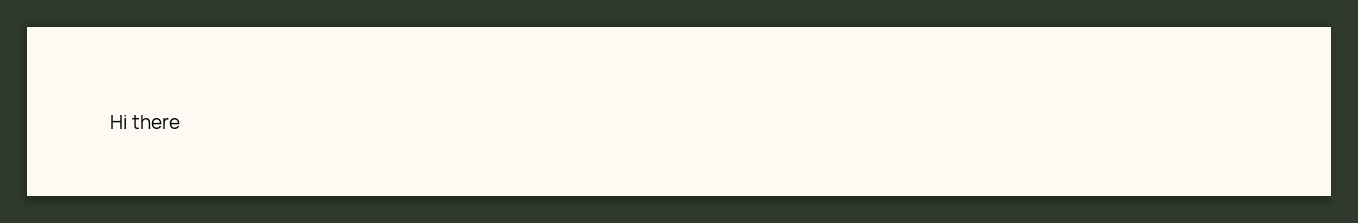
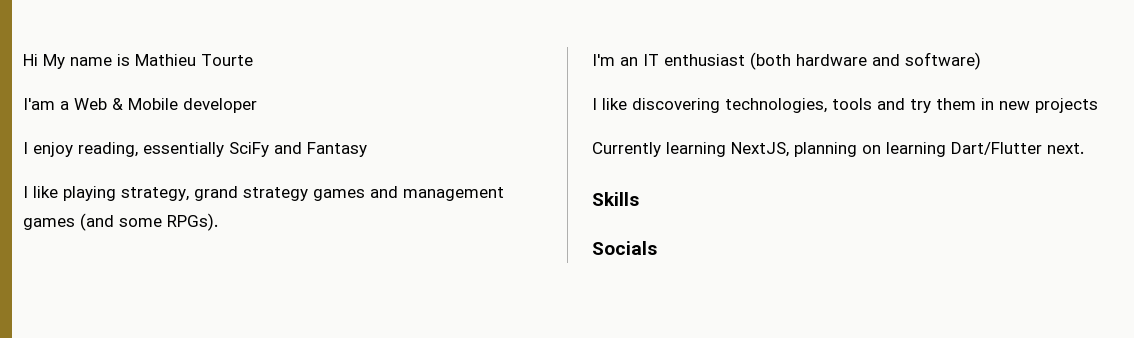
- Hi there
+ Hi My name is Mathieu Tourte
+ I'am a Web & Mobile developer
+ I enjoy reading, essentially SciFy and Fantasy
+ I like playing strategy, grand strategy games and management games (and some RPGs).
+ I'm an IT enthusiast (both hardware and software)
+ I like discovering technologies, tools and try them in new projects
+ Currently learning NextJS, planning on learning Dart/Flutter next.
+ Skills
+ Socials

